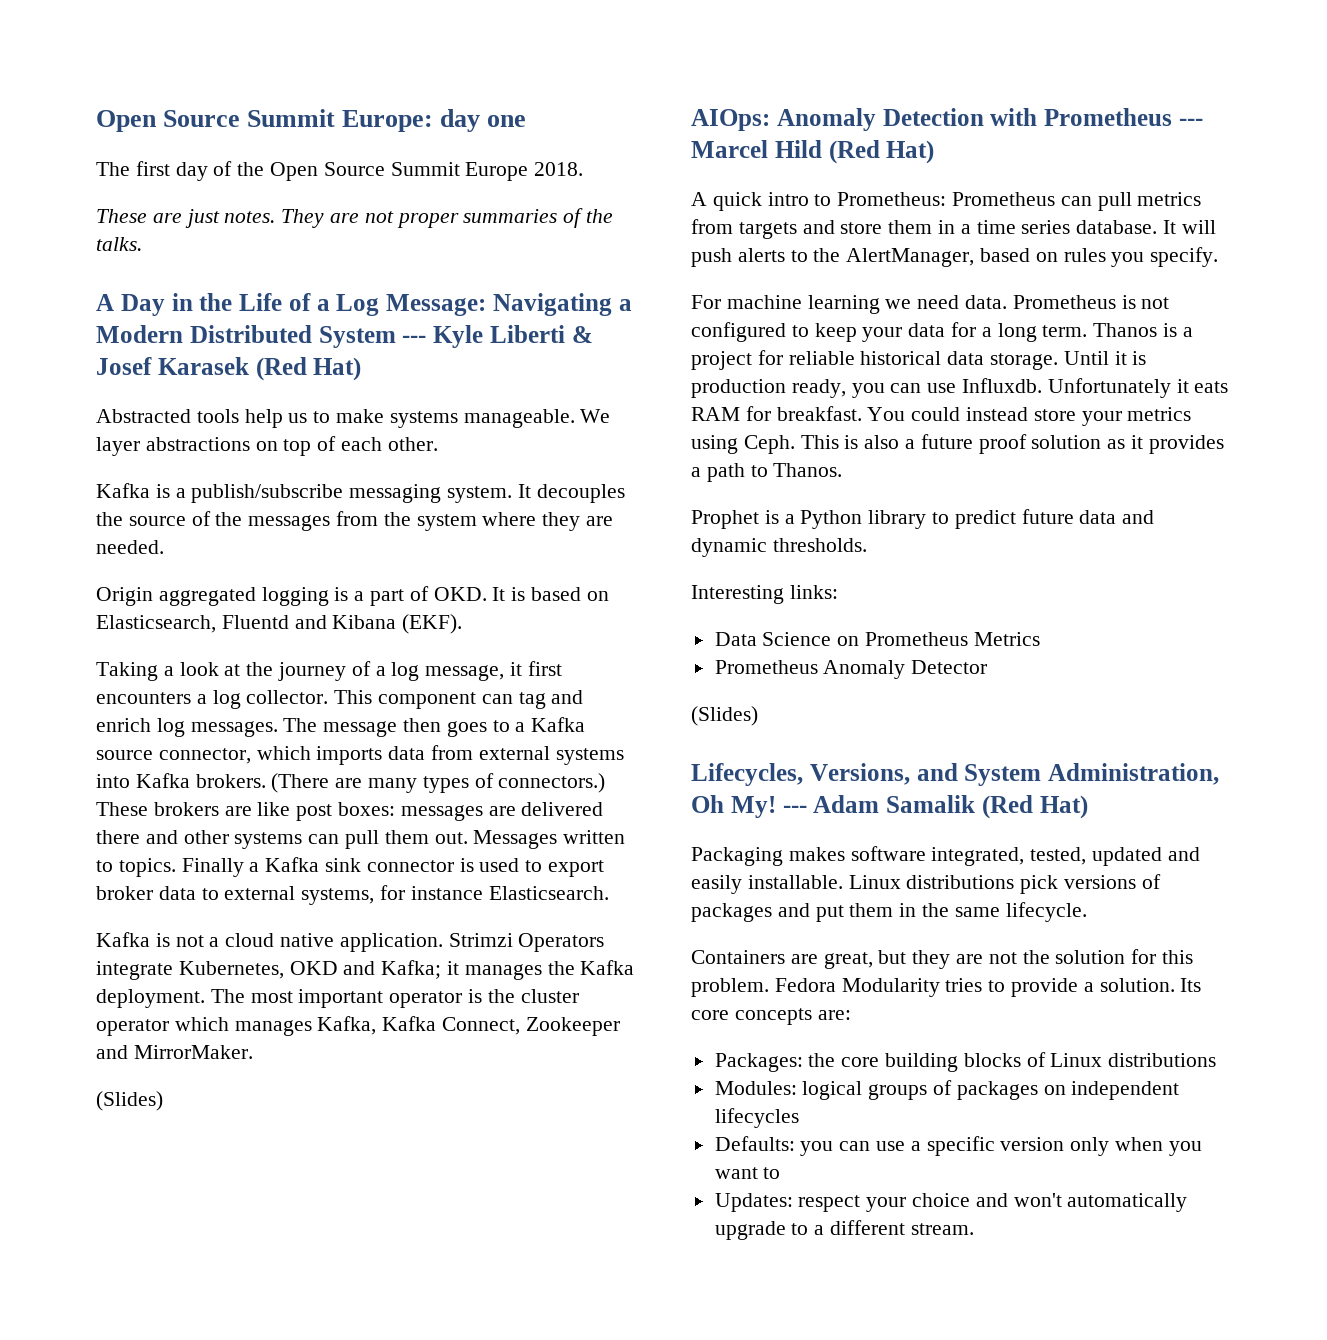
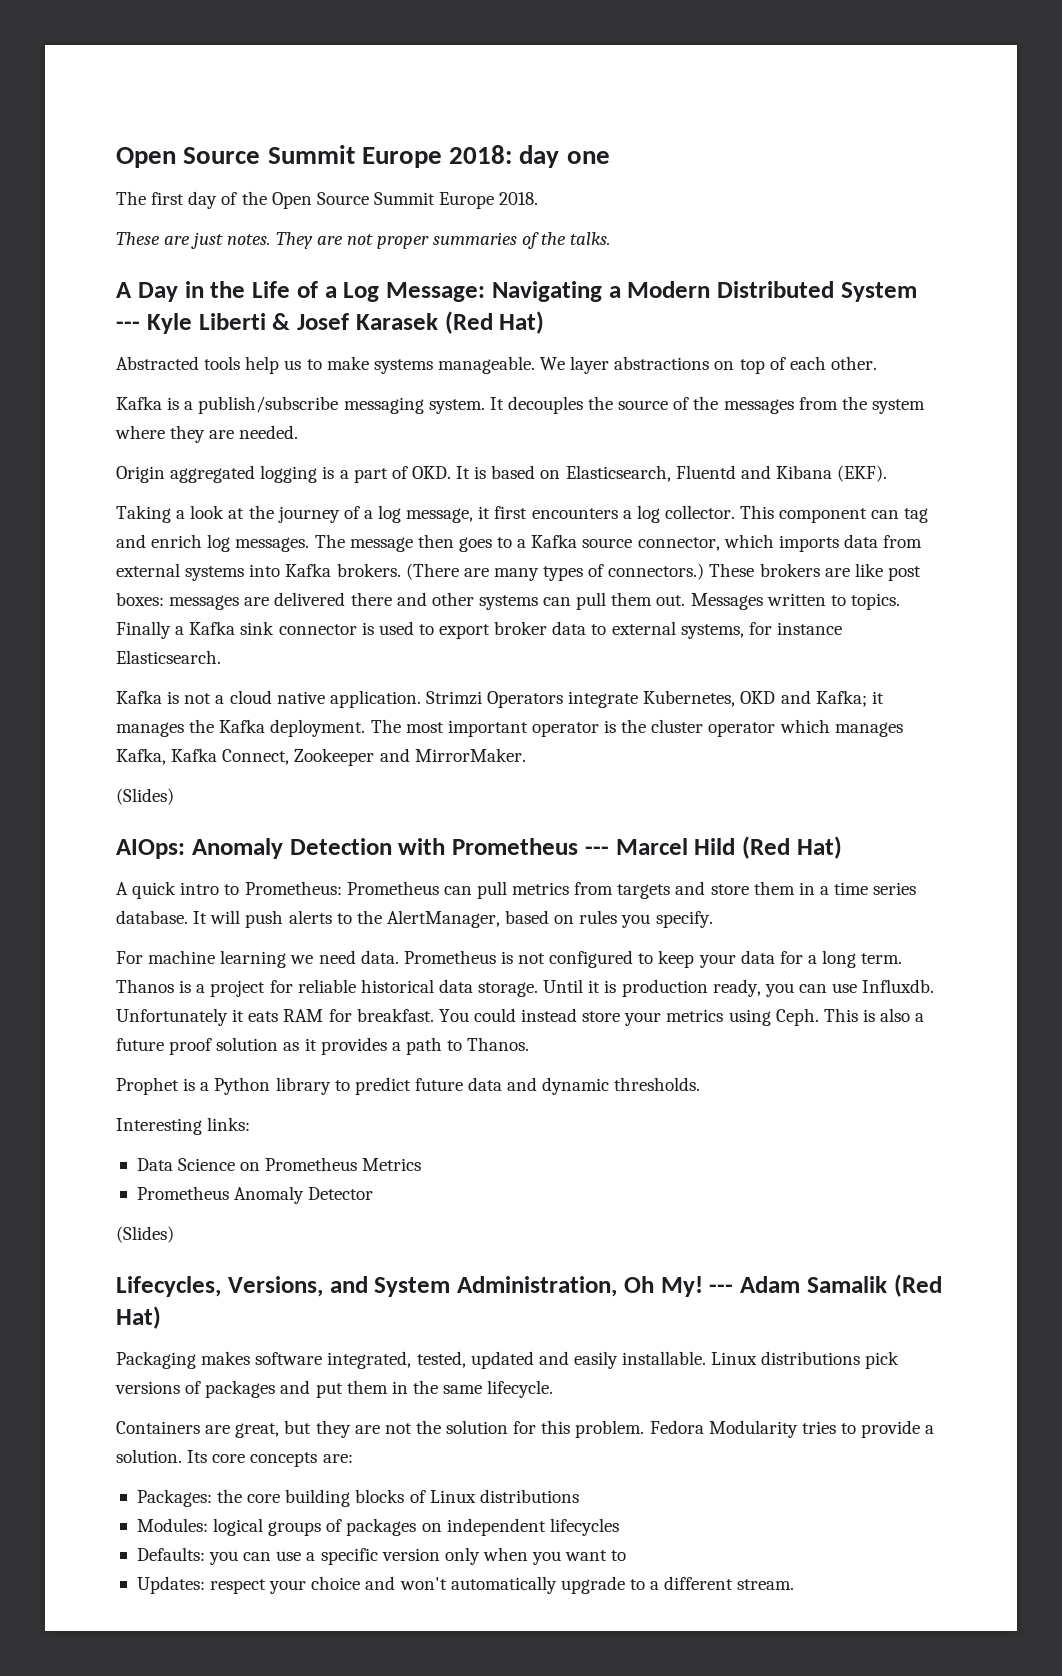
- Open Source Summit Europe: day one
+ Open Source Summit Europe 2018: day one

